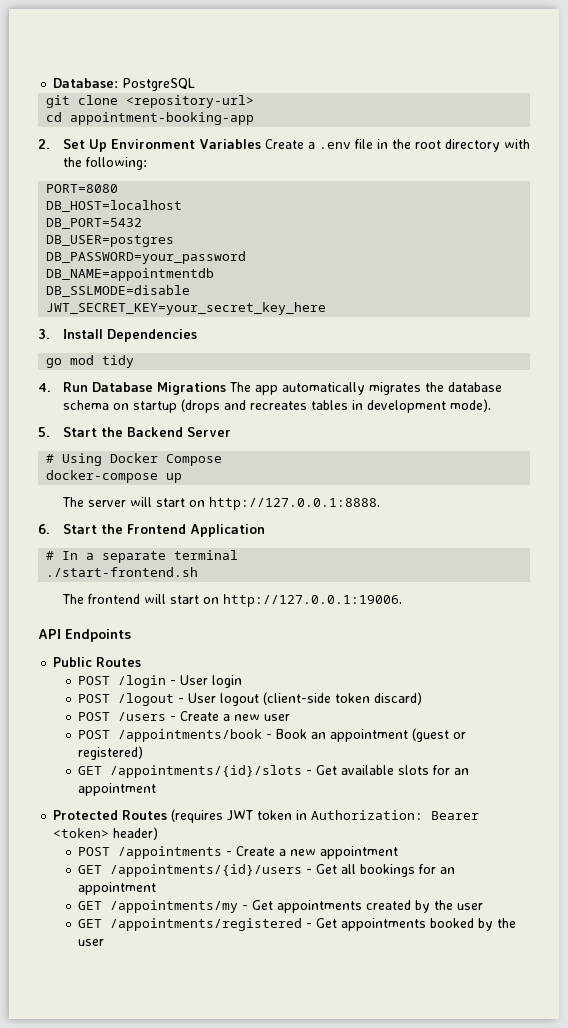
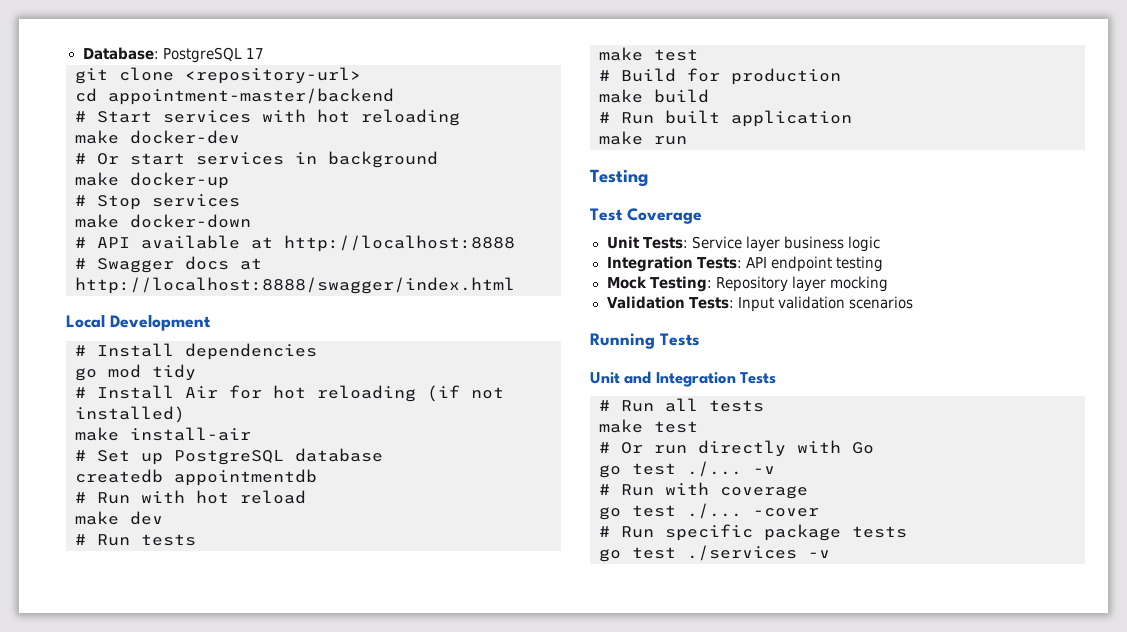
- Database: PostgreSQL
+ Database: PostgreSQL 17
- cd appointment-booking-app
- 2. Set Up Environment Variables Create a .env file in the root directory with the following:
- PORT=8080
- DB_HOST=localhost
- DB_PORT=5432
- DB_USER=postgres
- DB_PASSWORD=your_password
- DB_NAME=appointmentdb
- DB_SSLMODE=disable
- JWT_SECRET_KEY=your_secret_key_here
- 3. Install Dependencies
+ cd appointment-master/backend
+ # Start services with hot reloading
+ make docker-dev
+ # Or start services in background
+ make docker-up
+ # Stop services
+ make docker-down
+ # API available at http://localhost:8888
+ # Swagger docs at http://localhost:8888/swagger/index.html
+ Local Development
+ # Install dependencies
  go mod tidy
- 4. Run Database Migrations The app automatically migrates the database schema on startup (drops and recreates tables in development mode).
- 5. Start the Backend Server
- # Using Docker Compose
- docker-compose up
- The server will start on http://127.0.0.1:8888.
- 6. Start the Frontend Application
- # In a separate terminal
- ./start-frontend.sh
- The frontend will start on http://127.0.0.1:19006.
- API Endpoints
- Public Routes
- POST /login - User login
- POST /logout - User logout (client-side token discard)
- POST /users - Create a new user
- POST /appointments/book - Book an appointment (guest or registered)
- GET /appointments/{id}/slots - Get available slots for an appointment
- Protected Routes (requires JWT token in Authorization: Bearer <token> header)
- POST /appointments - Create a new appointment
- GET /appointments/{id}/users - Get all bookings for an appointment
- GET /appointments/my - Get appointments created by the user
- GET /appointments/registered - Get appointments booked by the user
+ # Install Air for hot reloading (if not installed)
+ make install-air
+ # Set up PostgreSQL database
+ createdb appointmentdb
+ # Run with hot reload
+ make dev
+ # Run tests
+ make test
+ # Build for production
+ make build
+ # Run built application
+ make run
+ Testing
+ Test Coverage
+ Unit Tests: Service layer business logic
+ Integration Tests: API endpoint testing
+ Mock Testing: Repository layer mocking
+ Validation Tests: Input validation scenarios
+ Running Tests
+ Unit and Integration Tests
+ # Run all tests
+ make test
+ # Or run directly with Go
+ go test ./... -v
+ # Run with coverage
+ go test ./... -cover
+ # Run specific package tests
+ go test ./services -v

